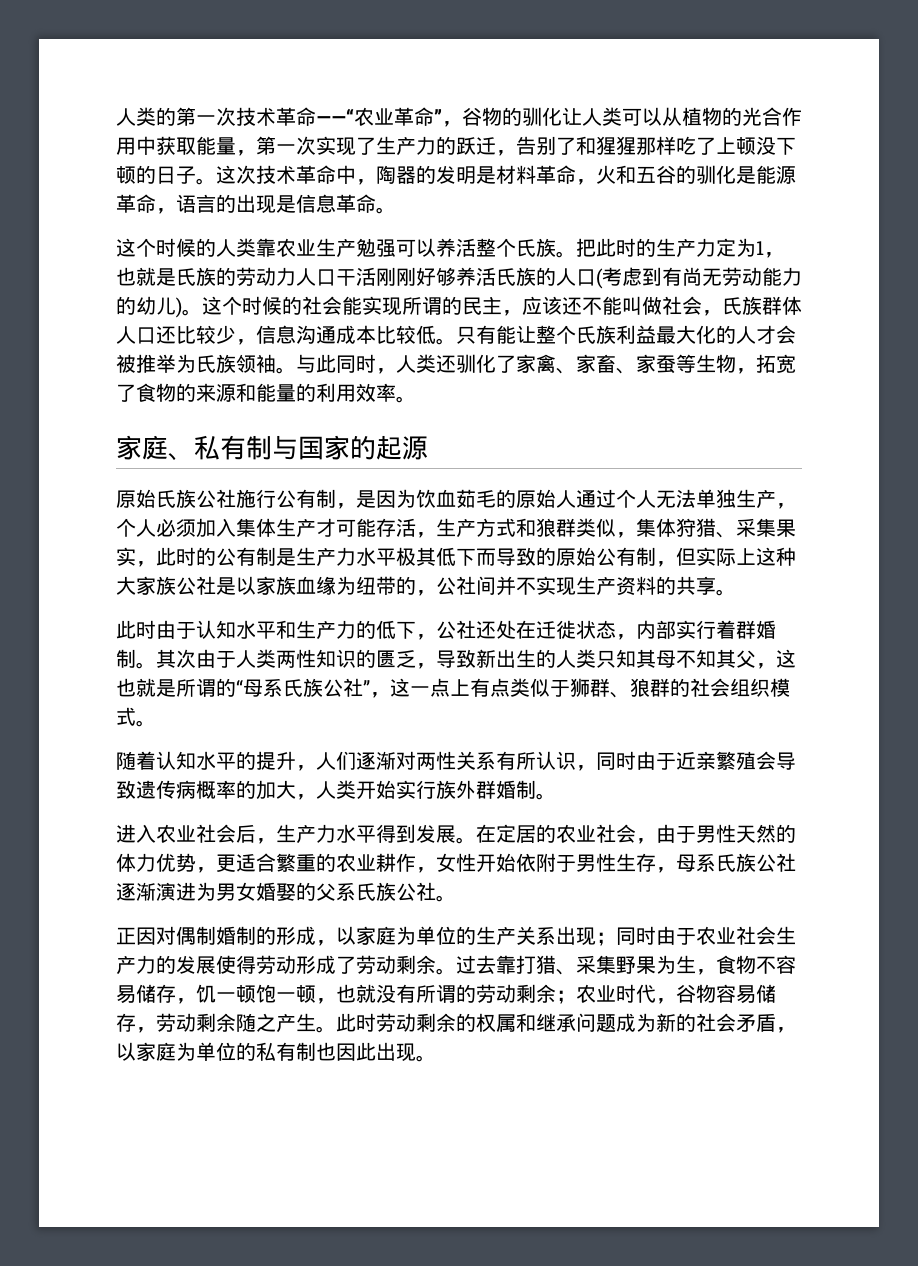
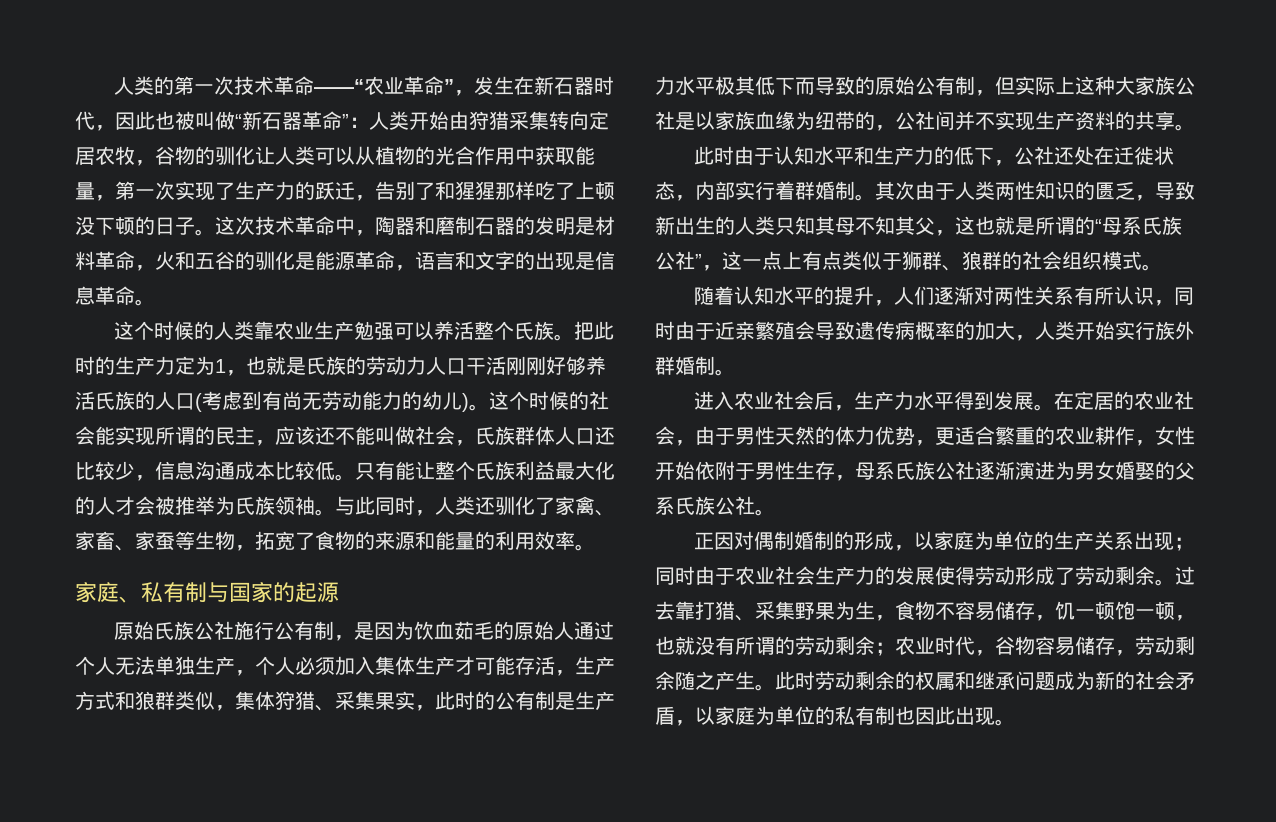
- 人类的第一次技术革命——“农业革命”，谷物的驯化让人类可以从植物的光合作用中获取能量，第一次实现了生产力的跃迁，告别了和猩猩那样吃了上顿没下顿的日子。
+ 人类的第一次技术革命——“农业革命”，发生在新石器时代，因此也被叫做“新石器革命”：人类开始由狩猎采集转向定居农牧，谷物的驯化让人类可以从植物的光合作用中获取能量，第一次实现了生产力的跃迁，告别了和猩猩那样吃了上顿没下顿的日子。
- 这次技术革命中，陶器的发明是材料革命，火和五谷的驯化是能源革命，语言的出现是信息革命。
+ 这次技术革命中，陶器和磨制石器的发明是材料革命，火和五谷的驯化是能源革命，语言和文字的出现是信息革命。

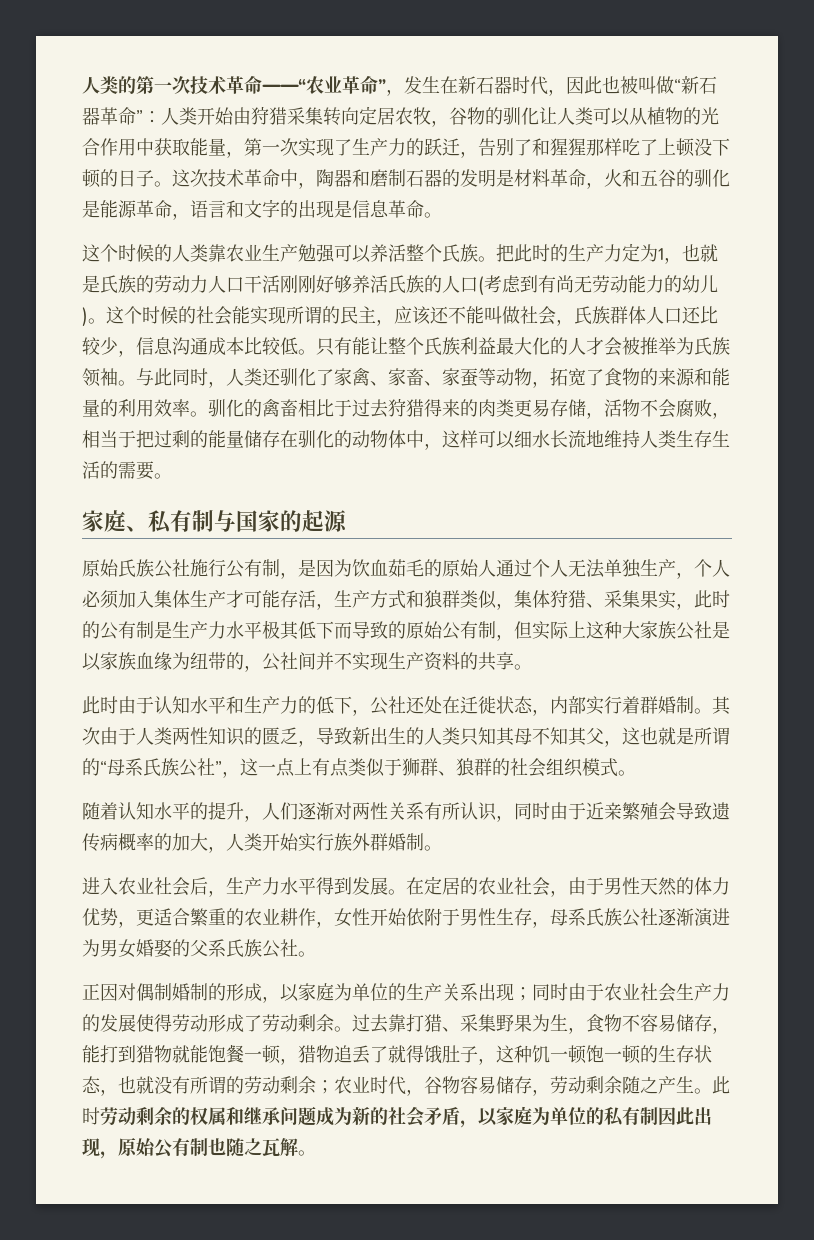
- 与此同时，人类还驯化了家禽、家畜、家蚕等生物，拓宽了食物的来源和能量的利用效率。
+ 与此同时，人类还驯化了家禽、家畜、家蚕等动物，拓宽了食物的来源和能量的利用效率。驯化的禽畜相比于过去狩猎得来的肉类更易存储，活物不会腐败，相当于把过剩的能量储存在驯化的动物体中，这样可以细水长流地维持人类生存生活的需要。
- 过去靠打猎、采集野果为生，食物不容易储存，饥一顿饱一顿，也就没有所谓的劳动剩余；农业时代，谷物容易储存，劳动剩余随之产生。
+ 过去靠打猎、采集野果为生，食物不容易储存，能打到猎物就能饱餐一顿，猎物追丢了就得饿肚子，这种饥一顿饱一顿的生存状态，也就没有所谓的劳动剩余；农业时代，谷物容易储存，劳动剩余随之产生。
- 此时劳动剩余的权属和继承问题成为新的社会矛盾，以家庭为单位的私有制也因此出现。
+ 此时劳动剩余的权属和继承问题成为新的社会矛盾，以家庭为单位的私有制因此出现，原始公有制也随之瓦解。

